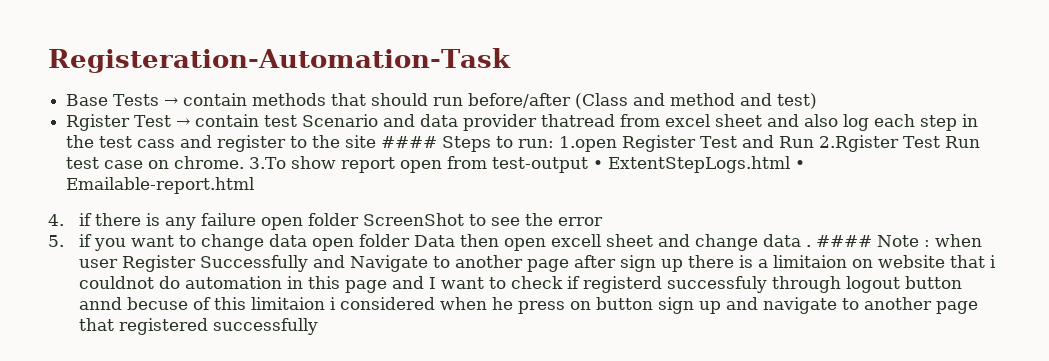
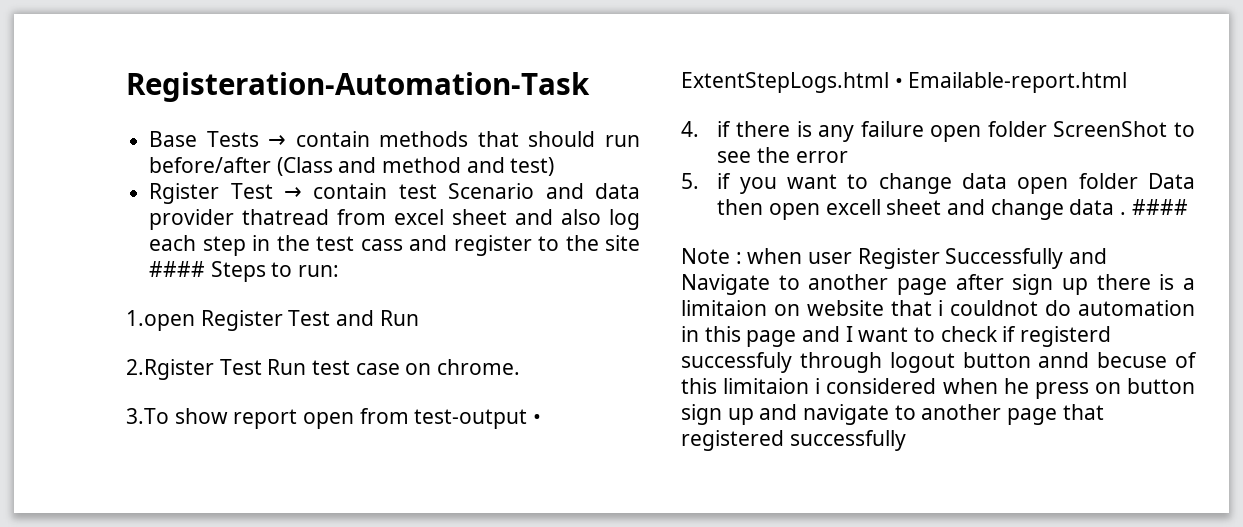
- Rgister Test → contain test Scenario and data provider thatread from excel sheet and also log each step in the test cass and register to the site #### Steps to run: 1.open Register Test and Run 2.Rgister Test Run test case on chrome. 3.To show report open from test-output • ExtentStepLogs.html • Emailable-report.html
+ Rgister Test → contain test Scenario and data provider thatread from excel sheet and also log each step in the test cass and register to the site #### Steps to run:
+ 1.open Register Test and Run
+ 2.Rgister Test Run test case on chrome.
+ 3.To show report open from test-output • ExtentStepLogs.html • Emailable-report.html
- 5. if you want to change data open folder Data then open excell sheet and change data . #### Note :
+ 5. if you want to change data open folder Data then open excell sheet and change data . ####
+ Note :

